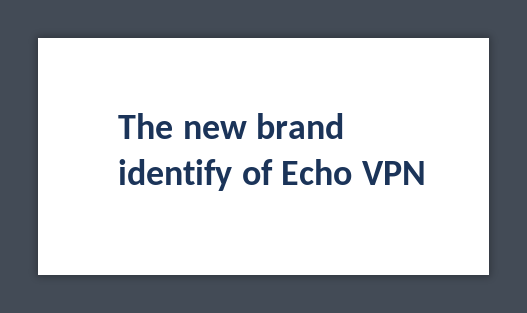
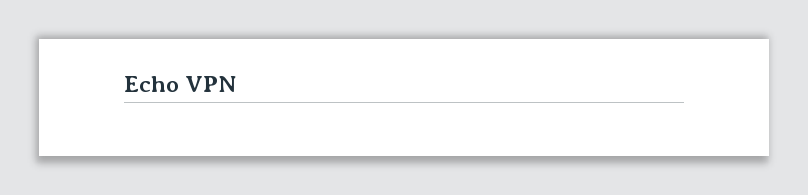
- The new brand identify of Echo VPN
+ Echo VPN

